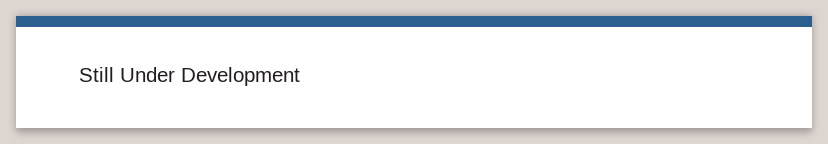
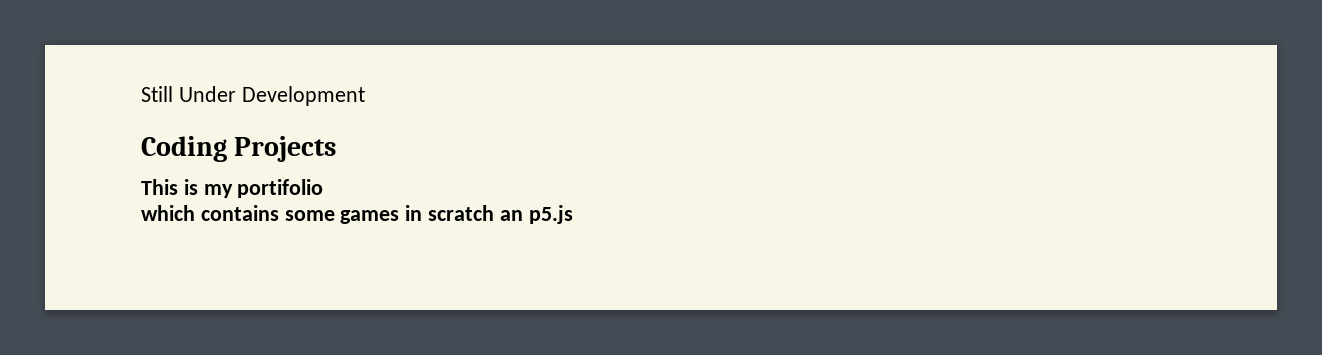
+ Coding Projects
+ This is my portifolio
+ which contains some games in scratch an p5.js

